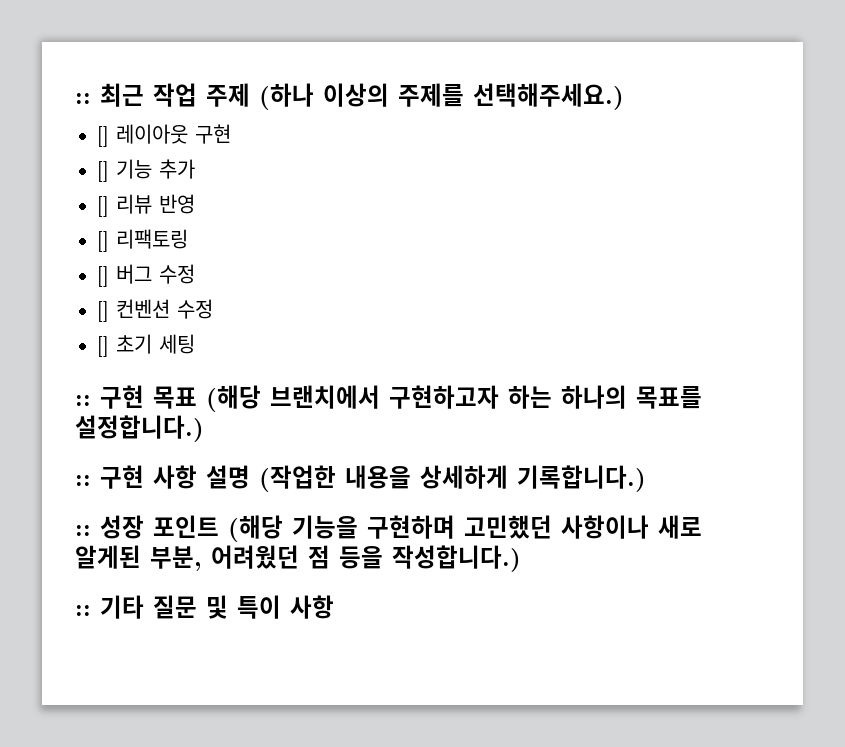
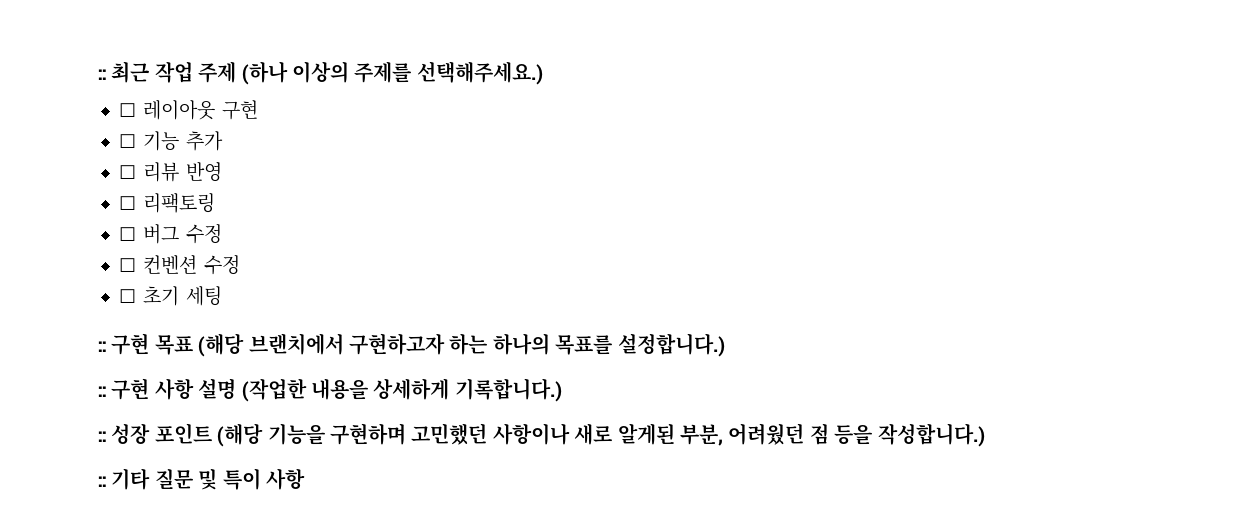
- [] 레이아웃 구현
+ ☐ 레이아웃 구현
- [] 기능 추가
+ ☐ 기능 추가
- [] 리뷰 반영
+ ☐ 리뷰 반영
- [] 리팩토링
+ ☐ 리팩토링
- [] 버그 수정
+ ☐ 버그 수정
- [] 컨벤션 수정
+ ☐ 컨벤션 수정
- [] 초기 세팅
+ ☐ 초기 세팅

